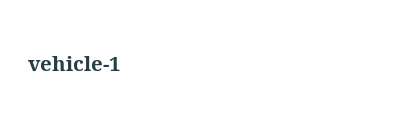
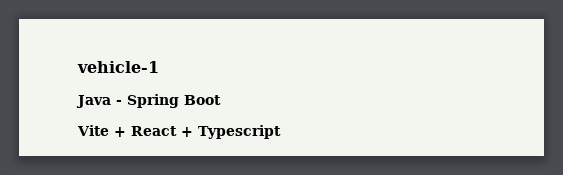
+ Java - Spring Boot
+ Vite + React + Typescript

